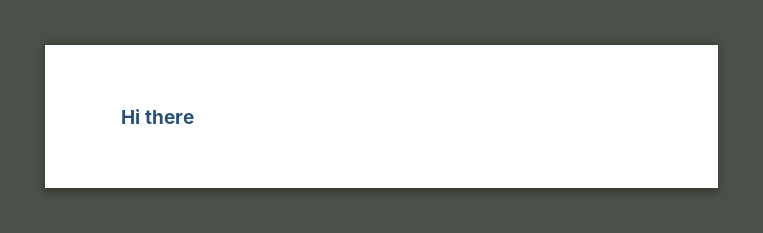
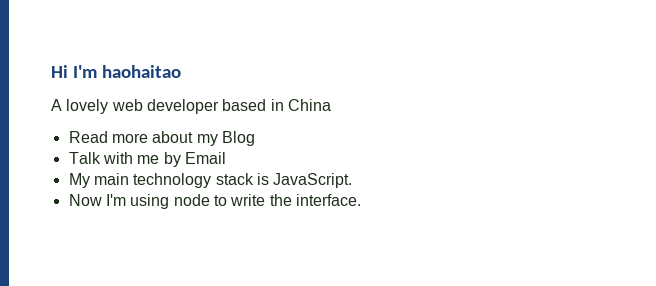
- Hi there
+ Hi I'm haohaitao
+ A lovely web developer based in China
+ Read more about my Blog
+ Talk with me by Email
+ My main technology stack is JavaScript.
+ Now I'm using node to write the interface.

